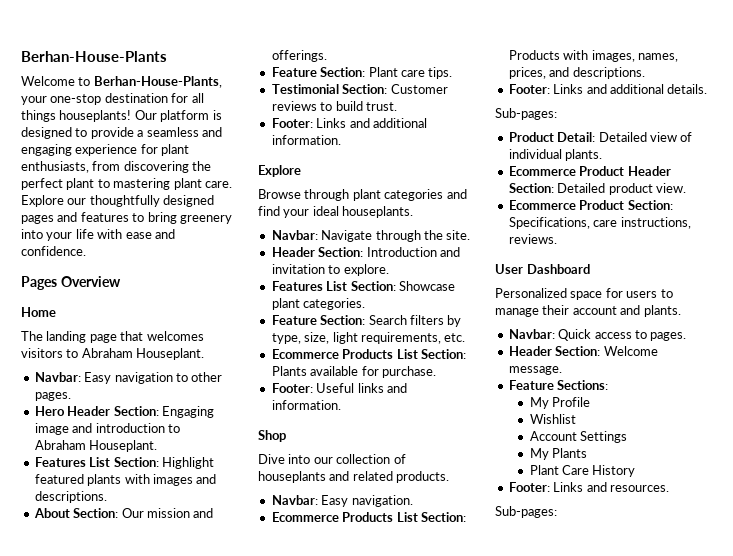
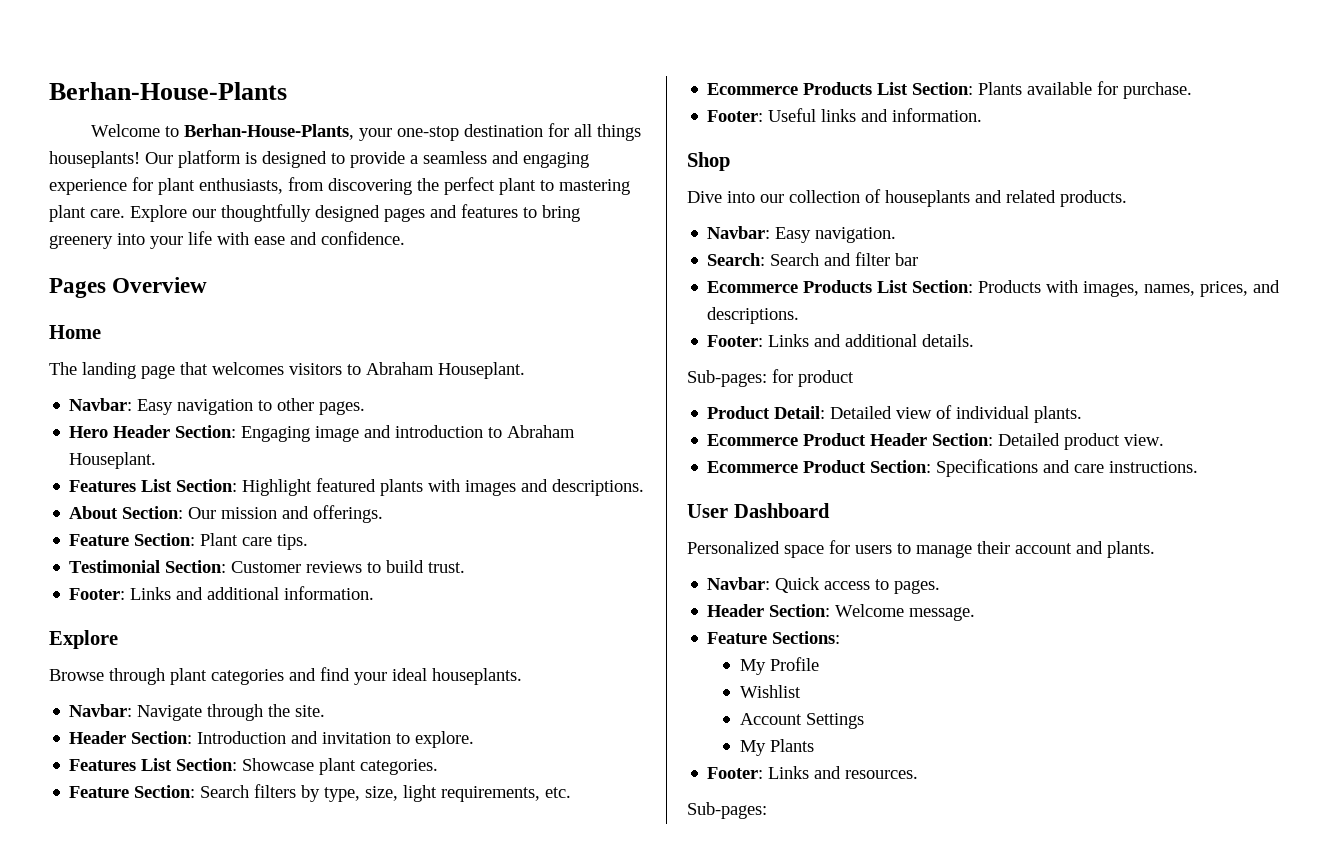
+ Search: Search and filter bar
  Footer: Links and additional details.
- Sub-pages:
+ Sub-pages: for product
- Ecommerce Product Section: Specifications, care instructions, reviews.
+ Ecommerce Product Section: Specifications and care instructions.
- Plant Care History

